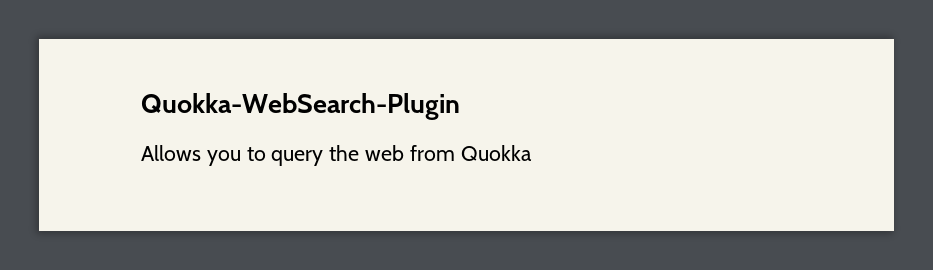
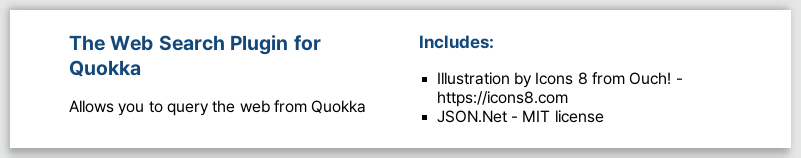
- Quokka-WebSearch-Plugin
+ The Web Search Plugin for Quokka
+ Includes:
+ Illustration by Icons 8 from Ouch! - https://icons8.com
+ JSON.Net - MIT license

